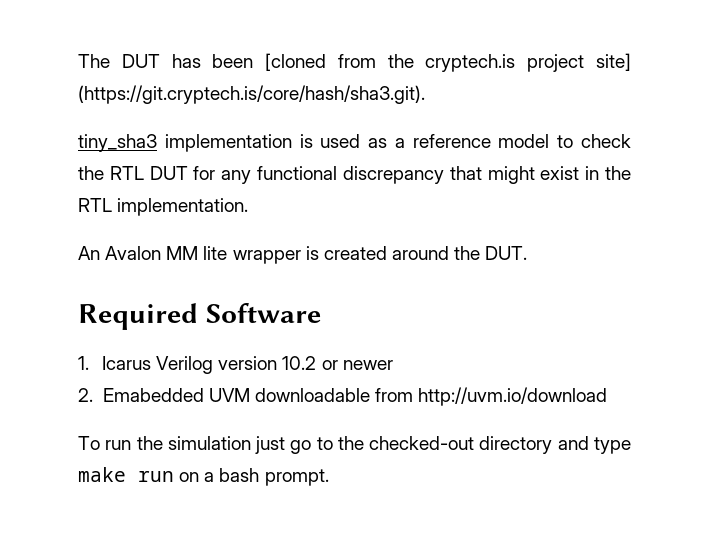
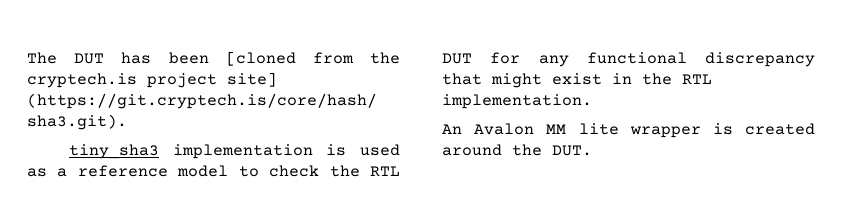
- Required Software
- 1. Icarus Verilog version 10.2 or newer
- 2. Emabedded UVM downloadable from http://uvm.io/download
- To run the simulation just go to the checked-out directory and type make run on a bash prompt.

